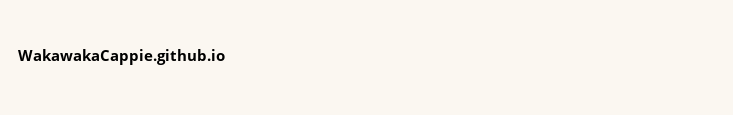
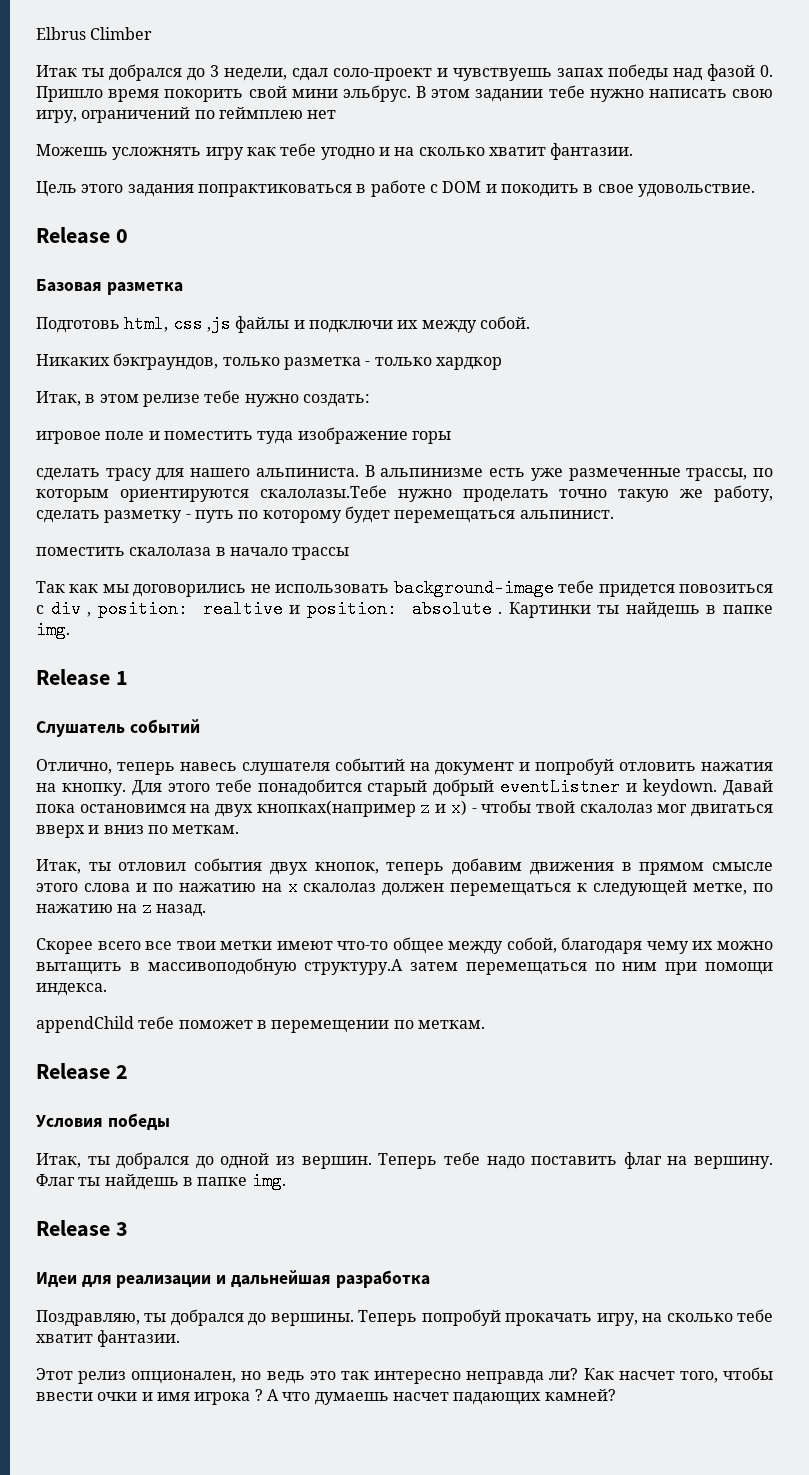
- WakawakaCappie.github.io
+ Elbrus Сlimber
+ Итак ты добрался до 3 недели, сдал соло-проект и чувствуешь запах победы над фазой 0. Пришло время покорить свой мини эльбрус. В этом задании тебе нужно написать свою игру, ограничений по геймплею нет
+ Можешь усложнять игру как тебе угодно и на сколько хватит фантазии.
+ Цель этого задания попрактиковаться в работе с DOM и покодить в свое удовольствие.
+ Release 0
+ Базовая разметка
+ Подготовь html, css ,js файлы и подключи их между собой.
+ Никаких бэкграундов, только разметка - только хардкор
+ Итак, в этом релизе тебе нужно создать:
+ игровое поле и поместить туда изображение горы
+ сделать трасу для нашего альпиниста. В альпинизме есть уже размеченные трассы, по которым ориентируются скалолазы.Тебе нужно проделать точно такую же работу, сделать разметку - путь по которому будет перемещаться альпинист.
+ поместить скалолаза в начало трассы
+ Так как мы договорились не использовать background-image тебе придется повозиться с div , position: realtive и position: absolute . Картинки ты найдешь в папке img.
+ Release 1
+ Слушатель событий
+ Отлично, теперь навесь слушателя событий на документ и попробуй отловить нажатия на кнопку. Для этого тебе понадобится старый добрый eventListner и keydown. Давай пока остановимся на двух кнопках(например z и x) - чтобы твой скалолаз мог двигаться вверх и вниз по меткам.
+ Итак, ты отловил события двух кнопок, теперь добавим движения в прямом смысле этого слова и по нажатию на x скалолаз должен перемещаться к следующей метке, по нажатию на z назад.
+ Скорее всего все твои метки имеют что-то общее между собой, благодаря чему их можно вытащить в массивоподобную структуру.А затем перемещаться по ним при помощи индекса.
+ appendChild тебе поможет в перемещении по меткам.
+ Release 2
+ Условия победы
+ Итак, ты добрался до одной из вершин. Теперь тебе надо поставить флаг на вершину. Флаг ты найдешь в папке img.
+ Release 3
+ Идеи для реализации и дальнейшая разработка
+ Поздравляю, ты добрался до вершины. Теперь попробуй прокачать игру, на сколько тебе хватит фантазии.
+ Этот релиз опционален, но ведь это так интересно неправда ли? Как насчет того, чтобы ввести очки и имя игрока ? А что думаешь насчет падающих камней?

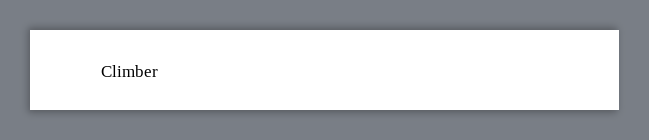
- Elbrus Сlimber
+ Сlimber
- Итак ты добрался до 3 недели, сдал соло-проект и чувствуешь запах победы над фазой 0. Пришло время покорить свой мини эльбрус. В этом задании тебе нужно написать свою игру, ограничений по геймплею нет
- Можешь усложнять игру как тебе угодно и на сколько хватит фантазии.
- Цель этого задания попрактиковаться в работе с DOM и покодить в свое удовольствие.
- Release 0
- Базовая разметка
- Подготовь html, css ,js файлы и подключи их между собой.
- Никаких бэкграундов, только разметка - только хардкор
- Итак, в этом релизе тебе нужно создать:
- игровое поле и поместить туда изображение горы
- сделать трасу для нашего альпиниста. В альпинизме есть уже размеченные трассы, по которым ориентируются скалолазы.Тебе нужно проделать точно такую же работу, сделать разметку - путь по которому будет перемещаться альпинист.
- поместить скалолаза в начало трассы
- Так как мы договорились не использовать background-image тебе придется повозиться с div , position: realtive и position: absolute . Картинки ты найдешь в папке img.
- Release 1
- Слушатель событий
- Отлично, теперь навесь слушателя событий на документ и попробуй отловить нажатия на кнопку. Для этого тебе понадобится старый добрый eventListner и keydown. Давай пока остановимся на двух кнопках(например z и x) - чтобы твой скалолаз мог двигаться вверх и вниз по меткам.
- Итак, ты отловил события двух кнопок, теперь добавим движения в прямом смысле этого слова и по нажатию на x скалолаз должен перемещаться к следующей метке, по нажатию на z назад.
- Скорее всего все твои метки имеют что-то общее между собой, благодаря чему их можно вытащить в массивоподобную структуру.А затем перемещаться по ним при помощи индекса.
- appendChild тебе поможет в перемещении по меткам.
- Release 2
- Условия победы
- Итак, ты добрался до одной из вершин. Теперь тебе надо поставить флаг на вершину. Флаг ты найдешь в папке img.
- Release 3
- Идеи для реализации и дальнейшая разработка
- Поздравляю, ты добрался до вершины. Теперь попробуй прокачать игру, на сколько тебе хватит фантазии.
- Этот релиз опционален, но ведь это так интересно неправда ли? Как насчет того, чтобы ввести очки и имя игрока ? А что думаешь насчет падающих камней?

